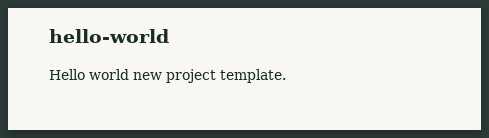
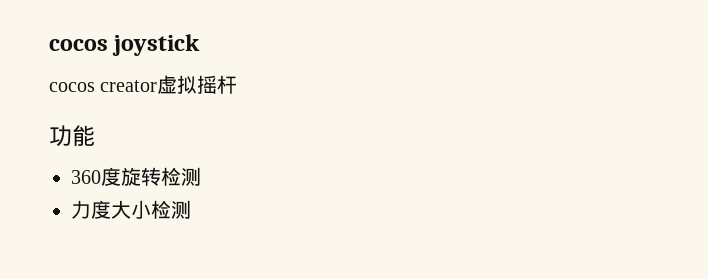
- hello-world
- Hello world new project template.
+ cocos joystick
+ cocos creator虚拟摇杆
+ 功能
+ 360度旋转检测
+ 力度大小检测

